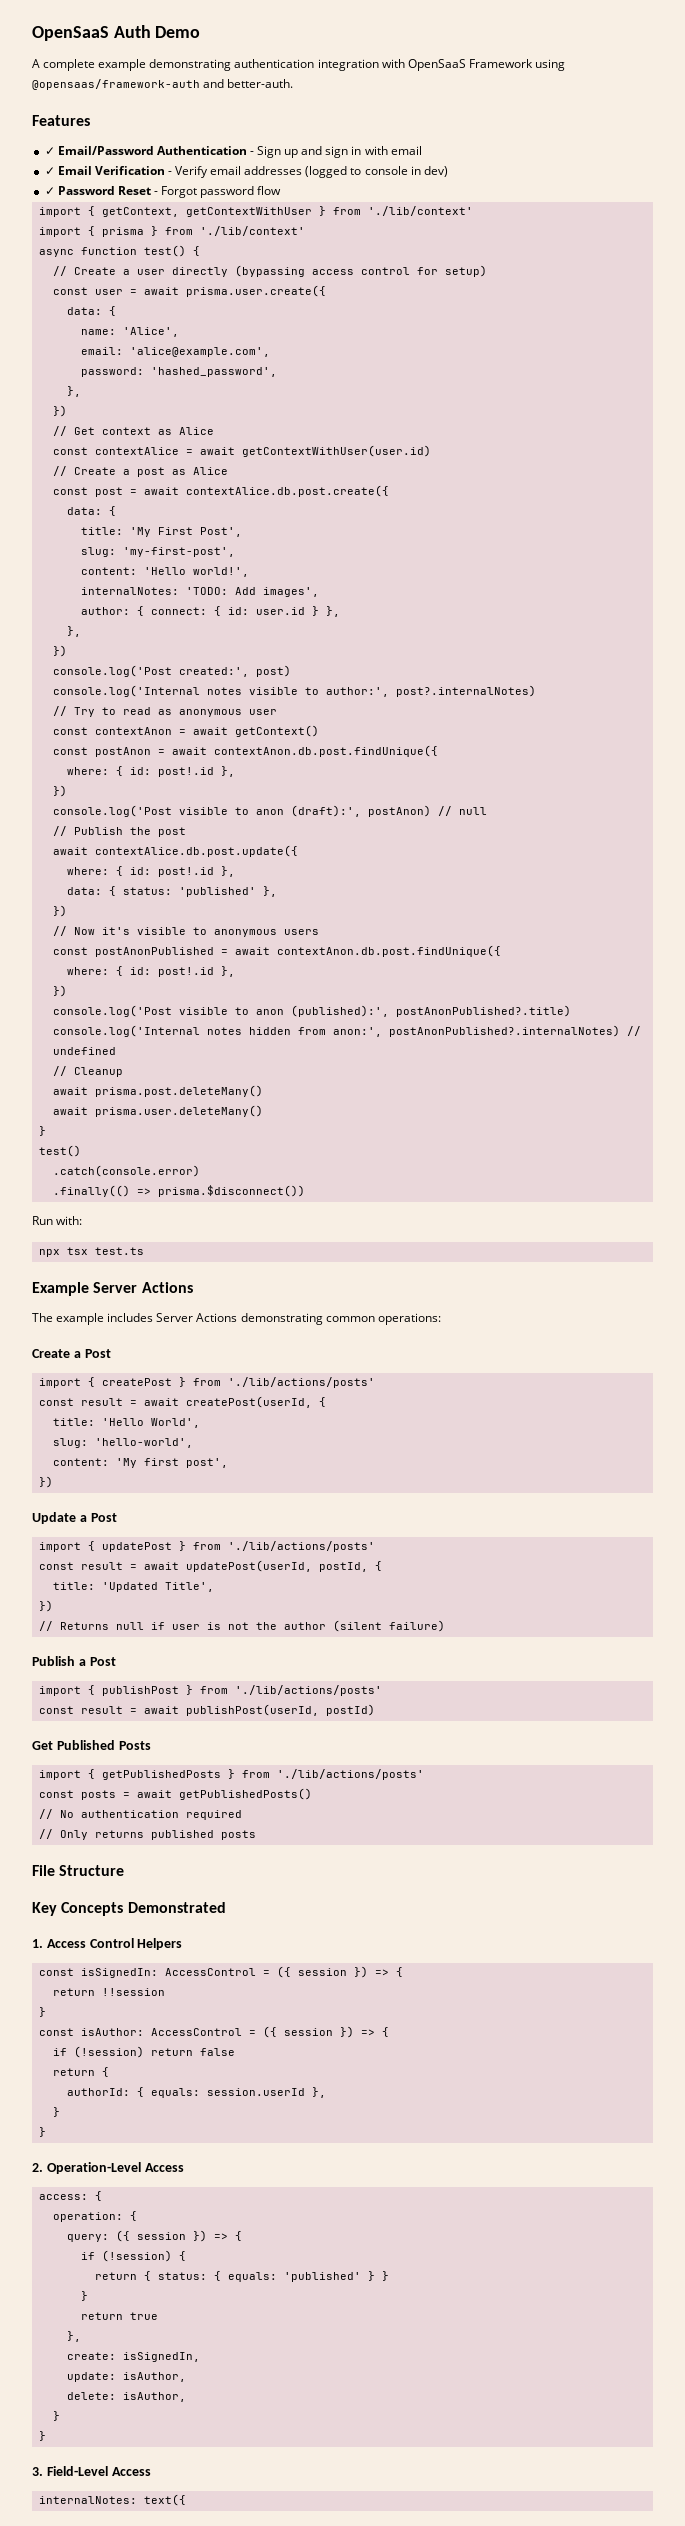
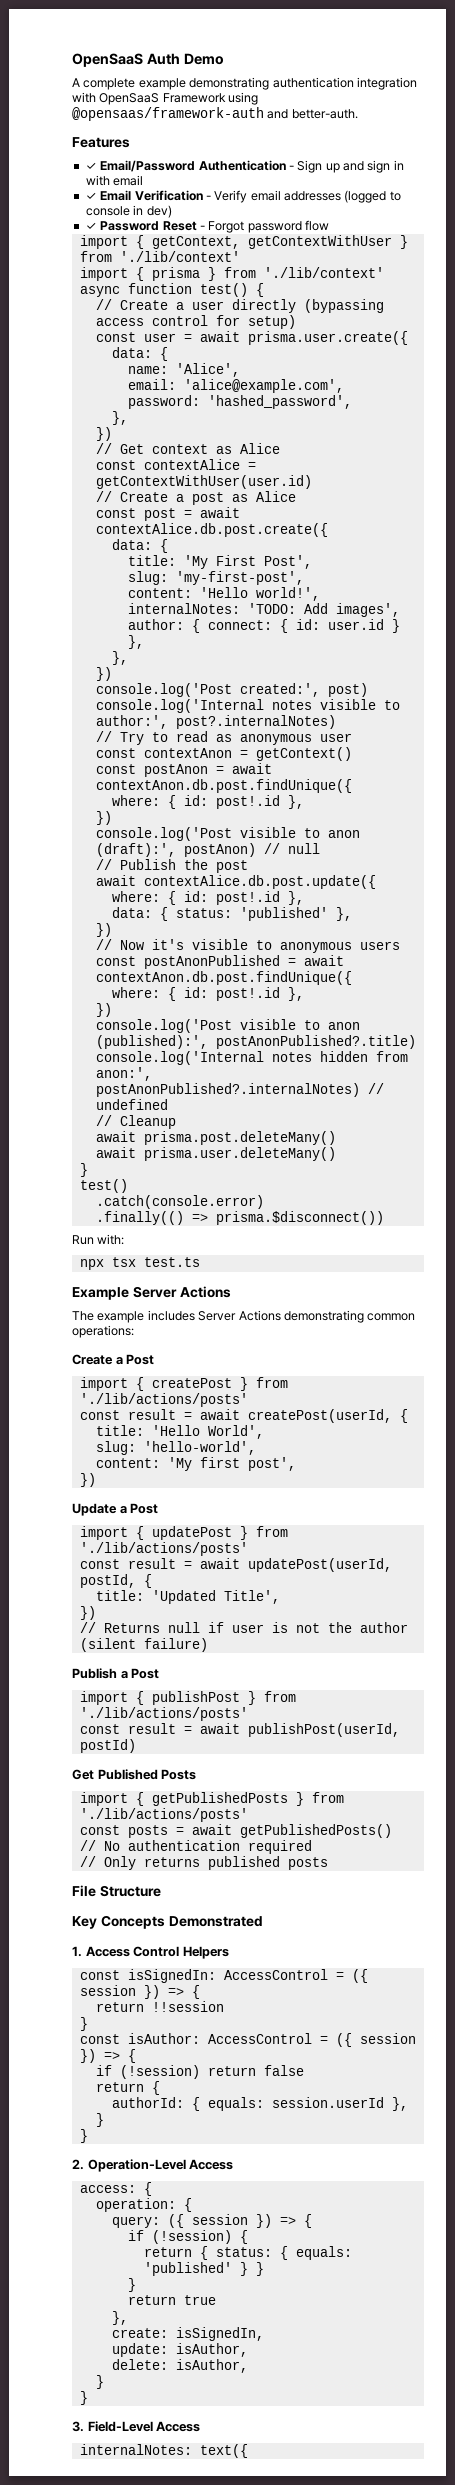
- const contextAlice = await getContextWithUser(user.id)
+ const contextAlice = getContextWithUser(user.id)
- const contextAnon = await getContext()
+ const contextAnon = getContext()

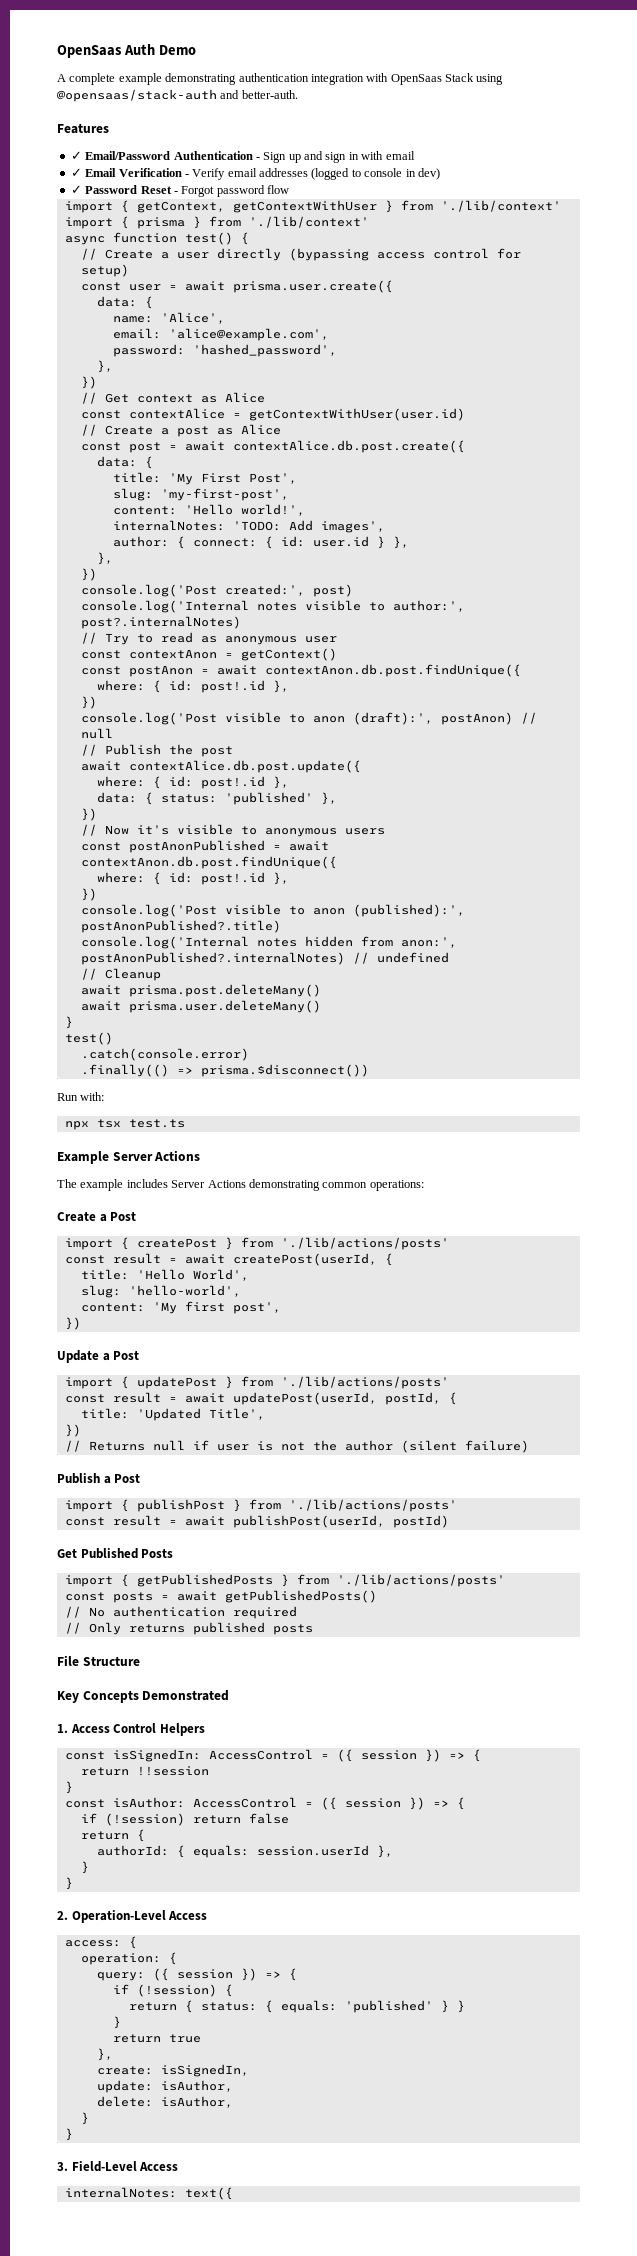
- OpenSaaS Auth Demo
+ OpenSaas Auth Demo
- A complete example demonstrating authentication integration with OpenSaaS Framework using @opensaas/framework-auth and better-auth.
+ A complete example demonstrating authentication integration with OpenSaas Stack using @opensaas/stack-auth and better-auth.

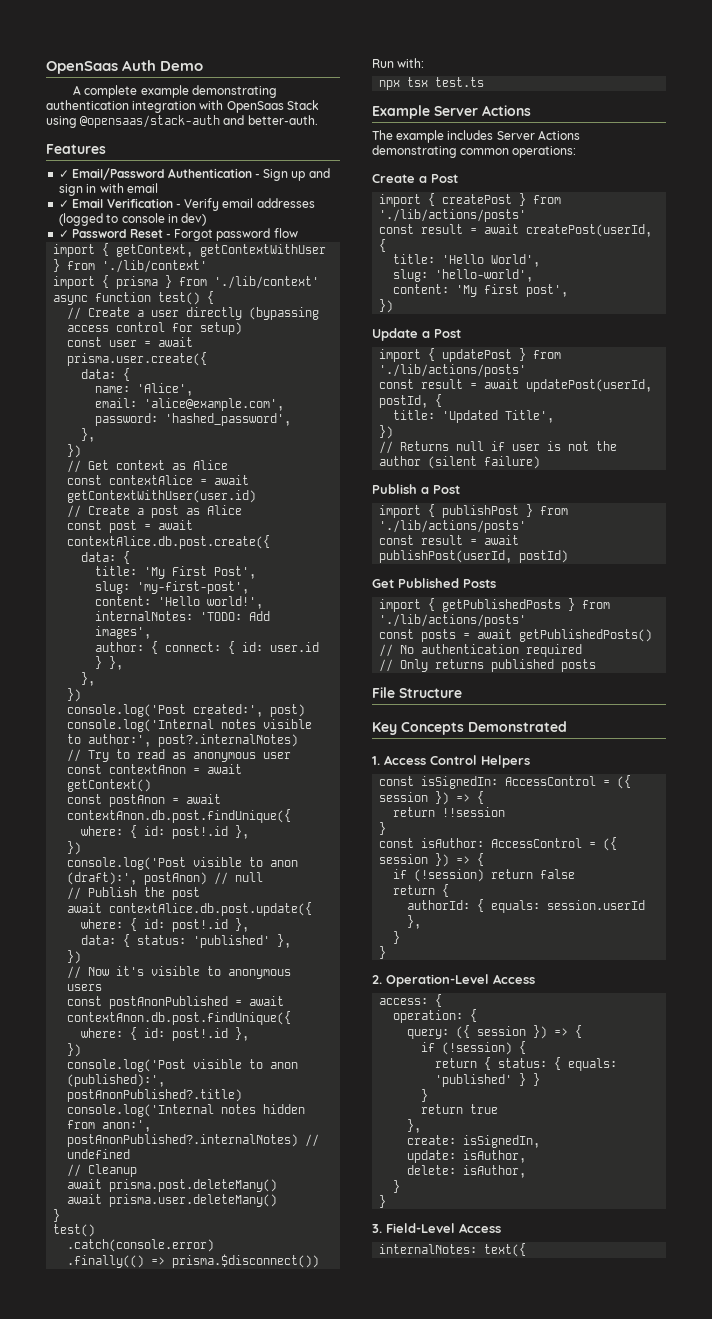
- const contextAlice = getContextWithUser(user.id)
+ const contextAlice = await getContextWithUser(user.id)
- const contextAnon = getContext()
+ const contextAnon = await getContext()

